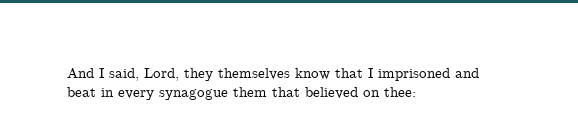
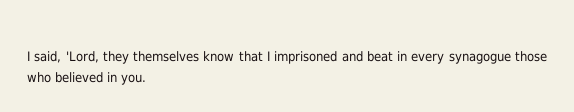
- And I said, Lord, they themselves know that I imprisoned and beat in every synagogue them that believed on thee:
+ I said, 'Lord, they themselves know that I imprisoned and beat in every synagogue those who believed in you.

